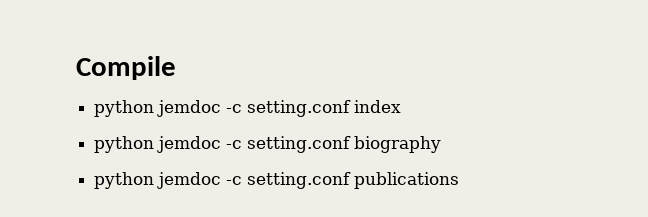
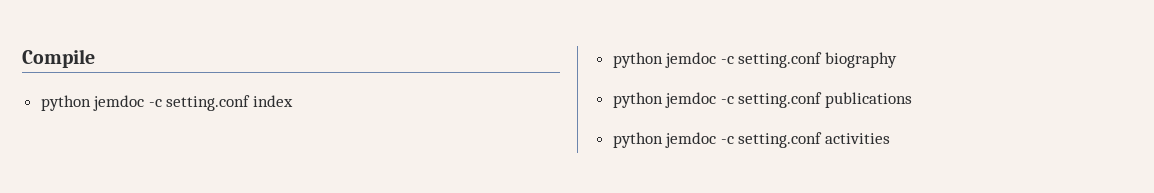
+ python jemdoc -c setting.conf activities

